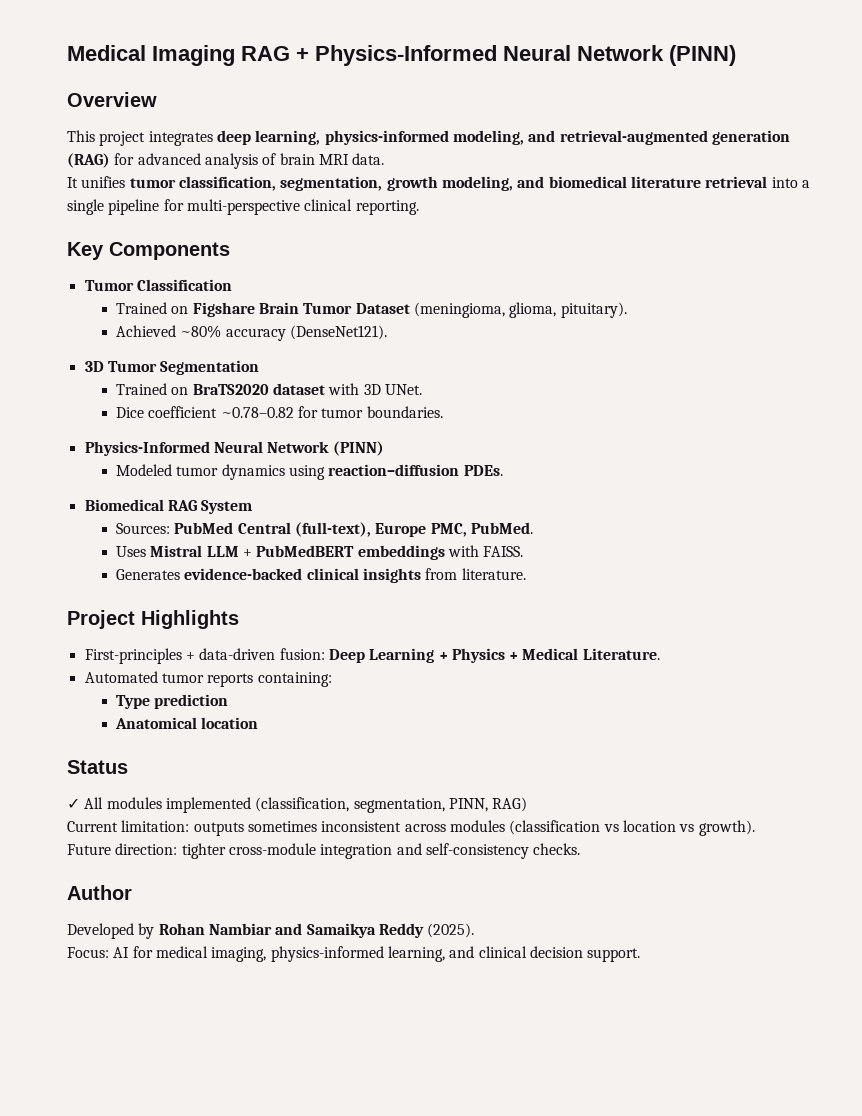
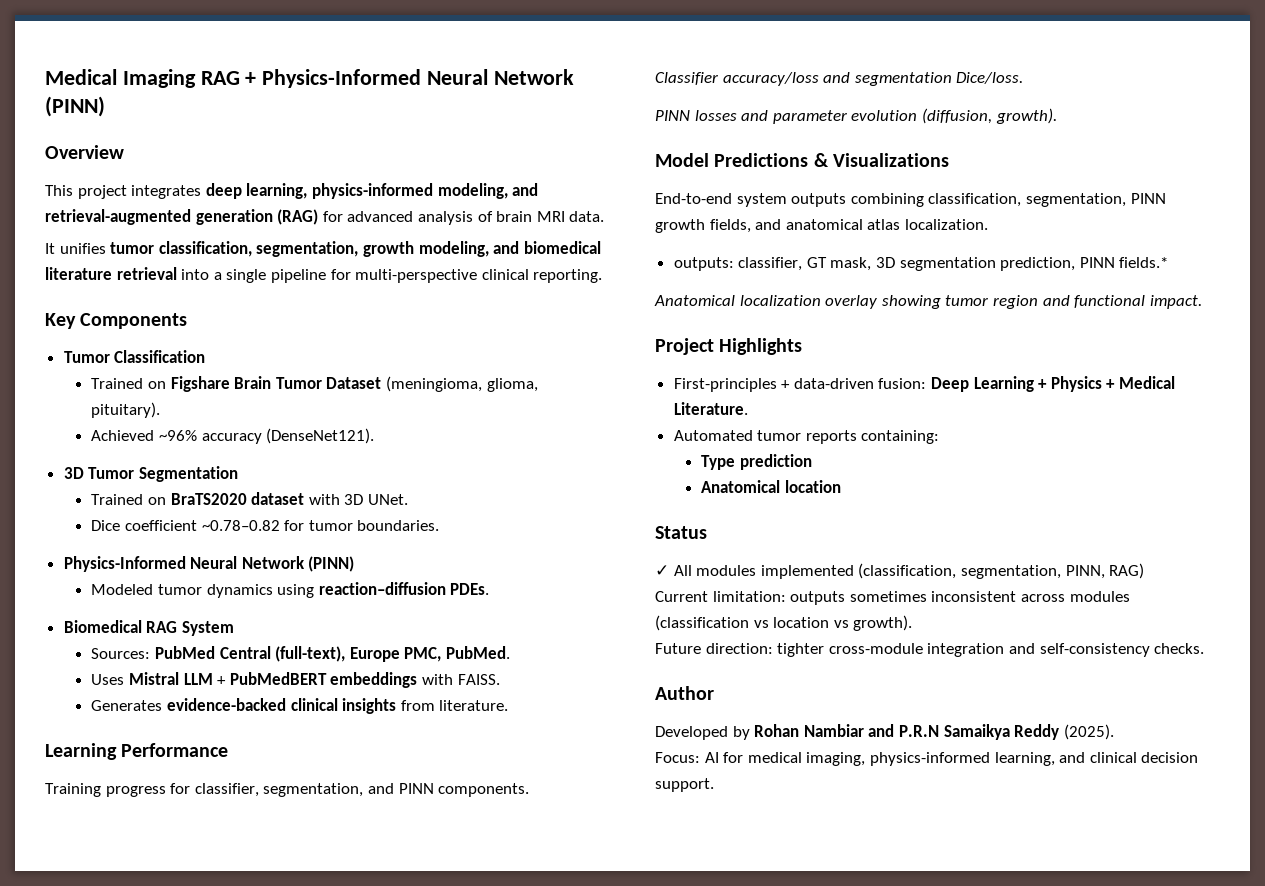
- Achieved ~80% accuracy (DenseNet121).
+ Achieved ~96% accuracy (DenseNet121).
+ Learning Performance
+ Training progress for classifier, segmentation, and PINN components.
+ Classifier accuracy/loss and segmentation Dice/loss.
+ PINN losses and parameter evolution (diffusion, growth).
+ Model Predictions & Visualizations
+ End-to-end system outputs combining classification, segmentation, PINN growth fields, and anatomical atlas localization.
+ outputs: classifier, GT mask, 3D segmentation prediction, PINN fields.*
+ Anatomical localization overlay showing tumor region and functional impact.
- Developed by Rohan Nambiar and Samaikya Reddy (2025).
+ Developed by Rohan Nambiar and P.R.N Samaikya Reddy (2025).

